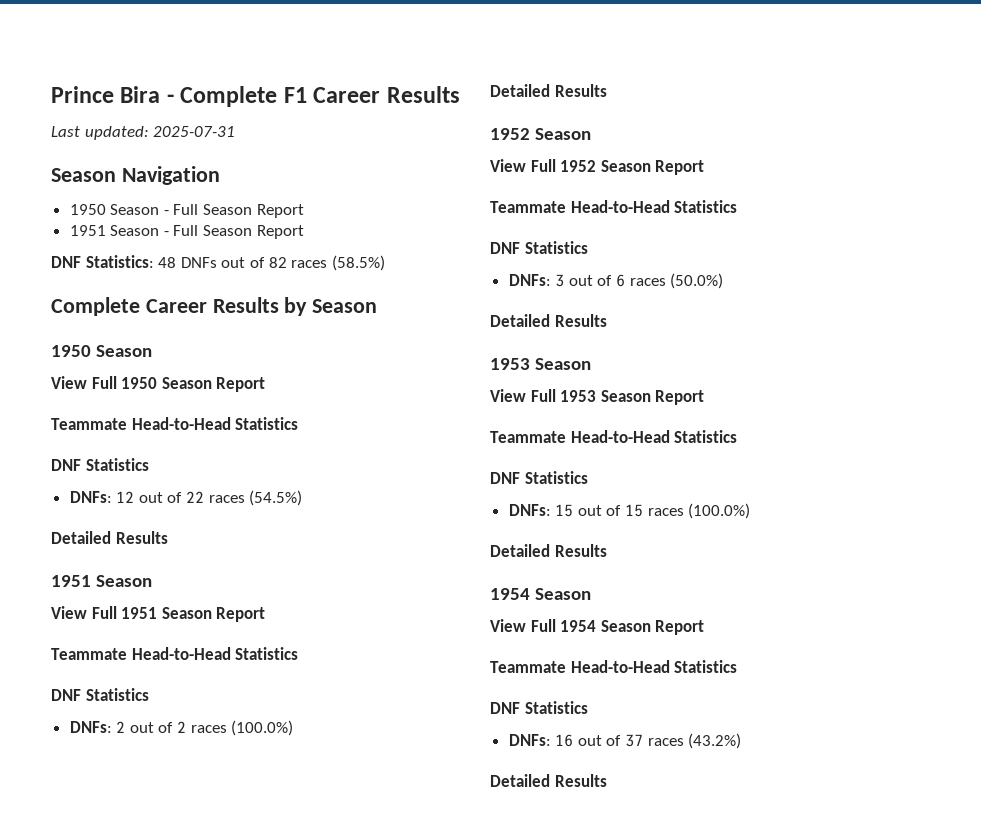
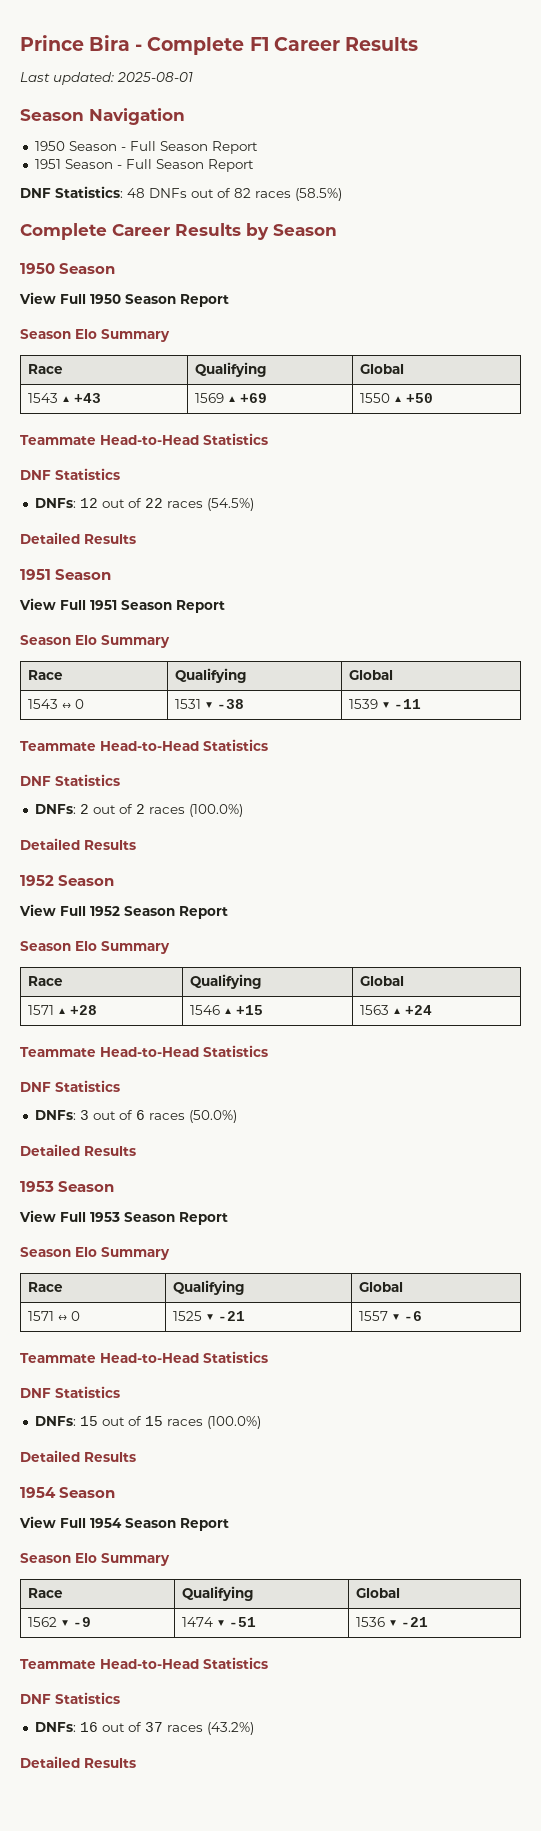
- Last updated: 2025-07-31
+ Last updated: 2025-08-01
  View Full 1950 Season Report
+ Season Elo Summary
+ Race | Qualifying | Global
+ 1543 ▲ +43 | 1569 ▲ +69 | 1550 ▲ +50
  View Full 1951 Season Report
+ Season Elo Summary
+ Race | Qualifying | Global
+ 1543 ↔ 0 | 1531 ▼ -38 | 1539 ▼ -11
  View Full 1952 Season Report
+ Season Elo Summary
+ Race | Qualifying | Global
+ 1571 ▲ +28 | 1546 ▲ +15 | 1563 ▲ +24
  View Full 1953 Season Report
+ Season Elo Summary
+ Race | Qualifying | Global
+ 1571 ↔ 0 | 1525 ▼ -21 | 1557 ▼ -6
  View Full 1954 Season Report
+ Season Elo Summary
+ Race | Qualifying | Global
+ 1562 ▼ -9 | 1474 ▼ -51 | 1536 ▼ -21

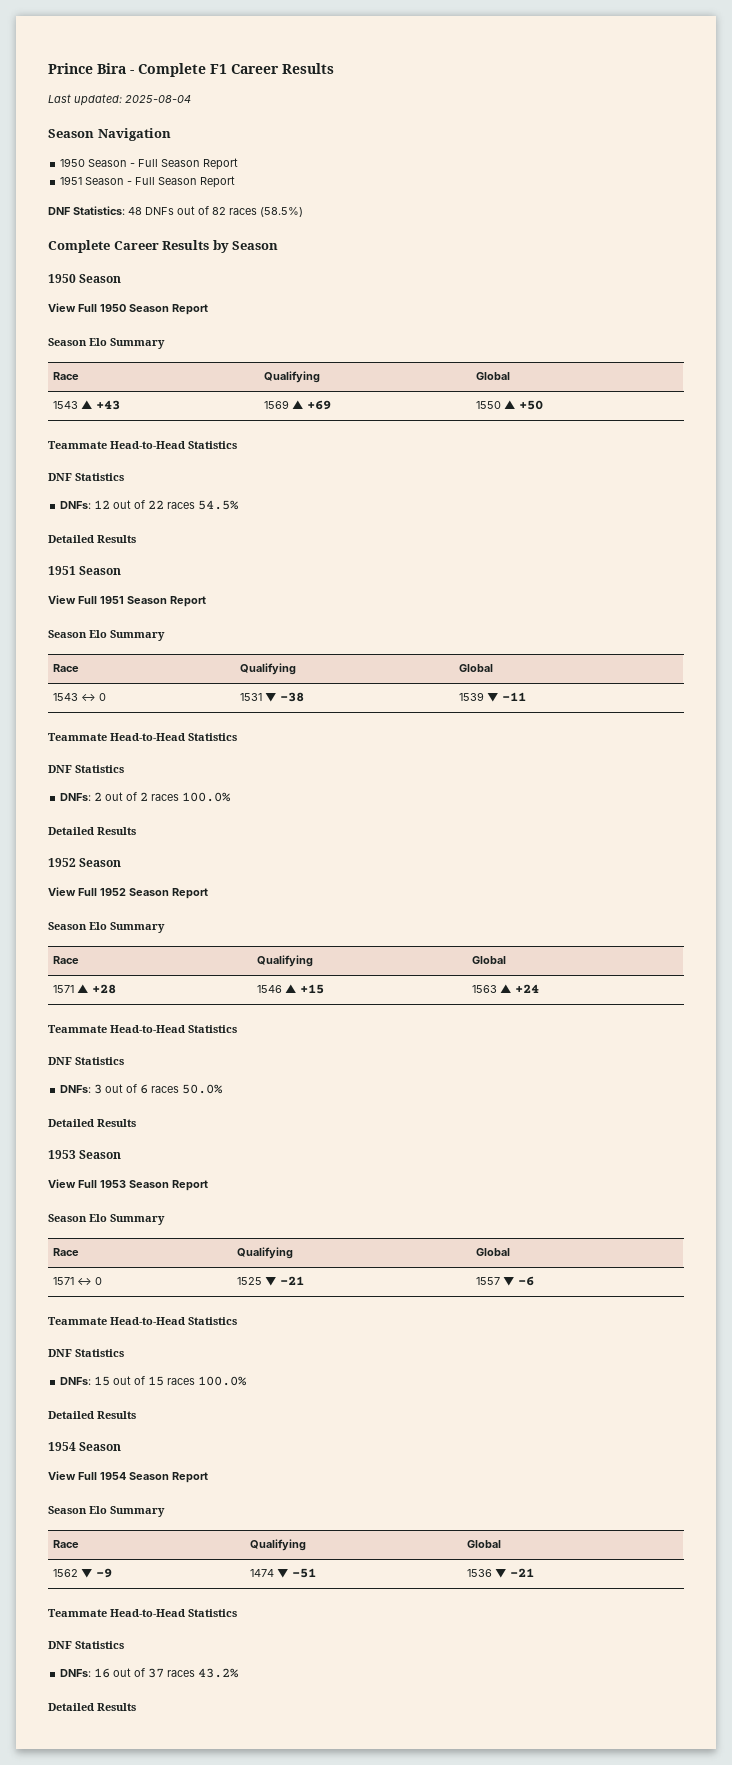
- Last updated: 2025-08-01
+ Last updated: 2025-08-04
- DNFs: 12 out of 22 races (54.5%)
+ DNFs: 12 out of 22 races 54.5%
- DNFs: 2 out of 2 races (100.0%)
+ DNFs: 2 out of 2 races 100.0%
- DNFs: 3 out of 6 races (50.0%)
+ DNFs: 3 out of 6 races 50.0%
- DNFs: 15 out of 15 races (100.0%)
+ DNFs: 15 out of 15 races 100.0%
- DNFs: 16 out of 37 races (43.2%)
+ DNFs: 16 out of 37 races 43.2%

